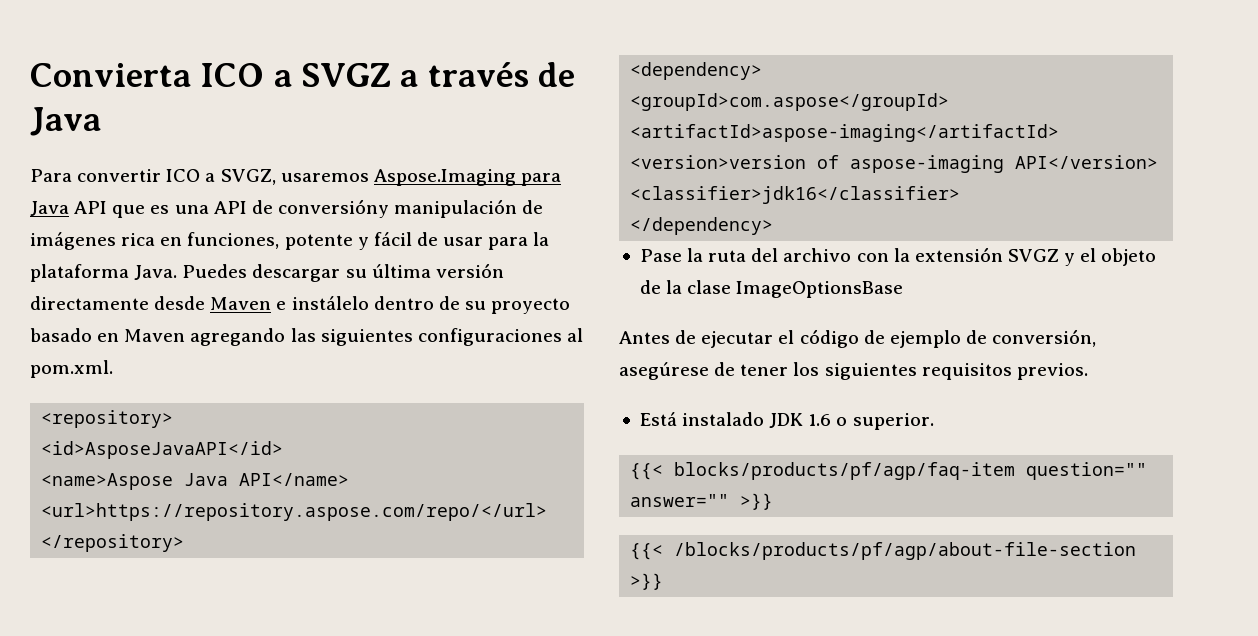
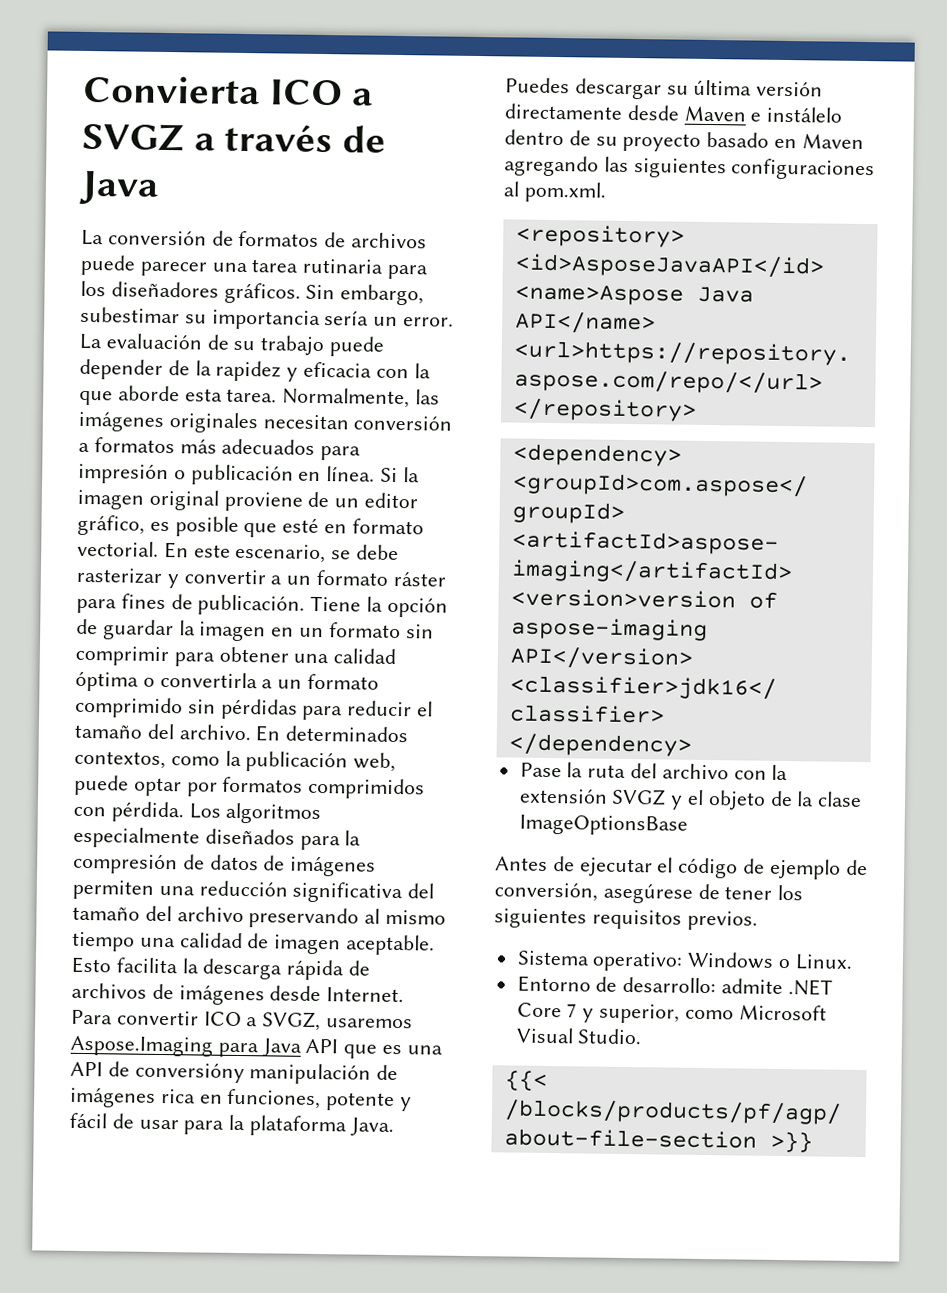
+ La conversión de formatos de archivos puede parecer una tarea rutinaria para los diseñadores gráficos. Sin embargo, subestimar su importancia sería un error. La evaluación de su trabajo puede depender de la rapidez y eficacia con la que aborde esta tarea. Normalmente, las imágenes originales necesitan conversión a formatos más adecuados para impresión o publicación en línea. Si la imagen original proviene de un editor gráfico, es posible que esté en formato vectorial. En este escenario, se debe rasterizar y convertir a un formato ráster para fines de publicación. Tiene la opción de guardar la imagen en un formato sin comprimir para obtener una calidad óptima o convertirla a un formato comprimido sin pérdidas para reducir el tamaño del archivo. En determinados contextos, como la publicación web, puede optar por formatos comprimidos con pérdida. Los algoritmos especialmente diseñados para la compresión de datos de imágenes permiten una reducción significativa del tamaño del archivo preservando al mismo tiempo una calidad de imagen aceptable. Esto facilita la descarga rápida de archivos de imágenes desde Internet.
- Está instalado JDK 1.6 o superior.
- {{< blocks/products/pf/agp/faq-item question="" answer="" >}}
+ Sistema operativo: Windows o Linux.
+ Entorno de desarrollo: admite .NET Core 7 y superior, como Microsoft Visual Studio.

